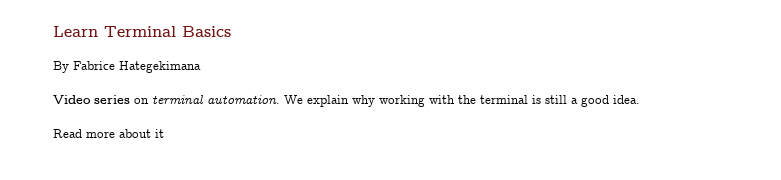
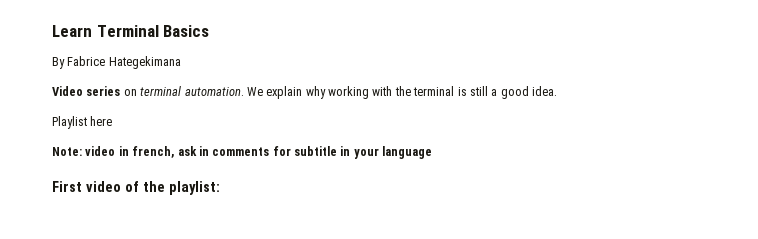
- Read more about it
+ Playlist here
+ Note: video in french, ask in comments for subtitle in your language
+ First video of the playlist:

